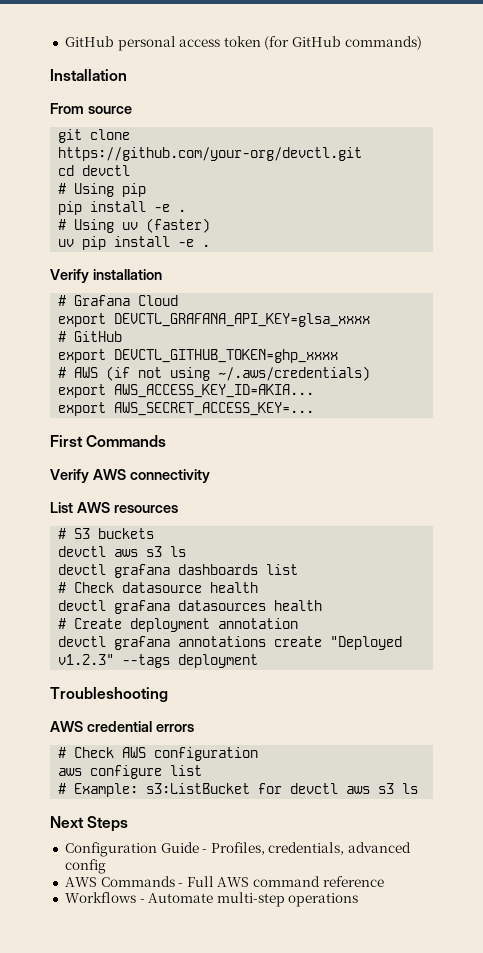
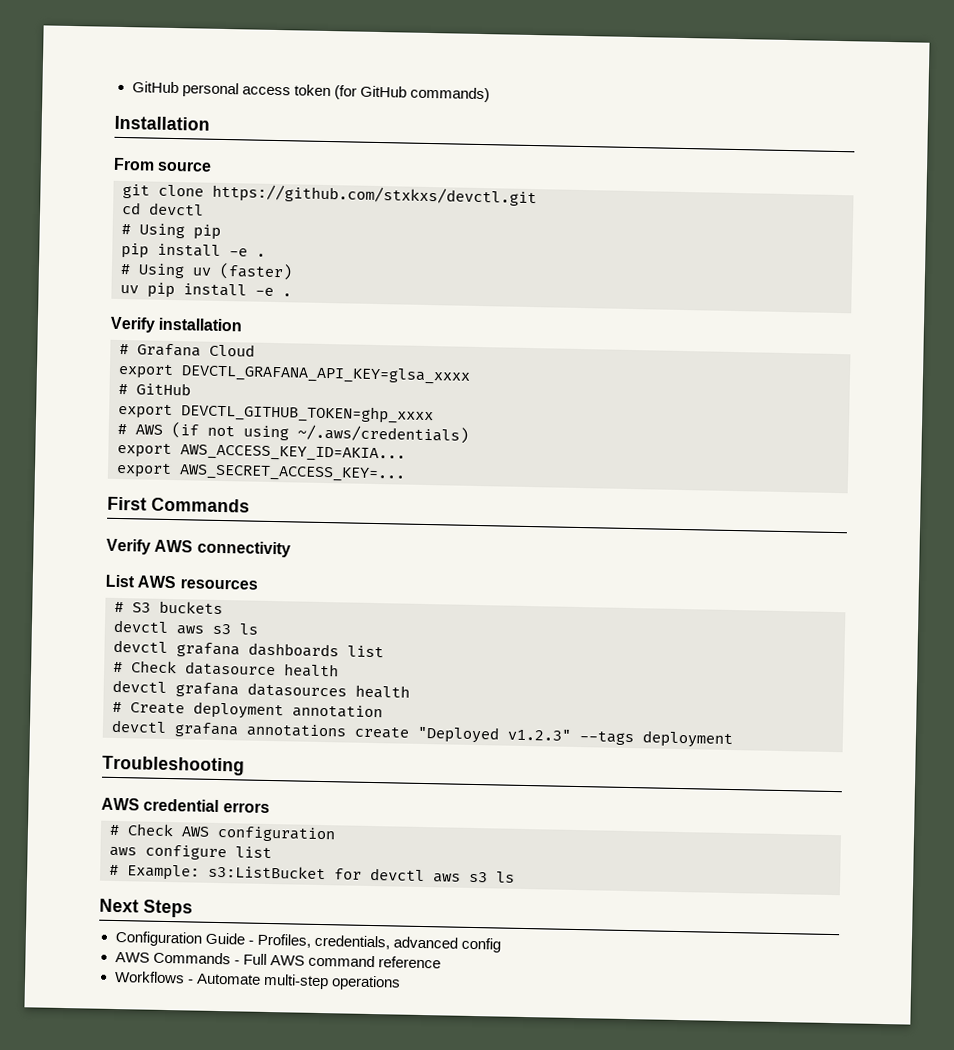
- git clone https://github.com/your-org/devctl.git
+ git clone https://github.com/stxkxs/devctl.git

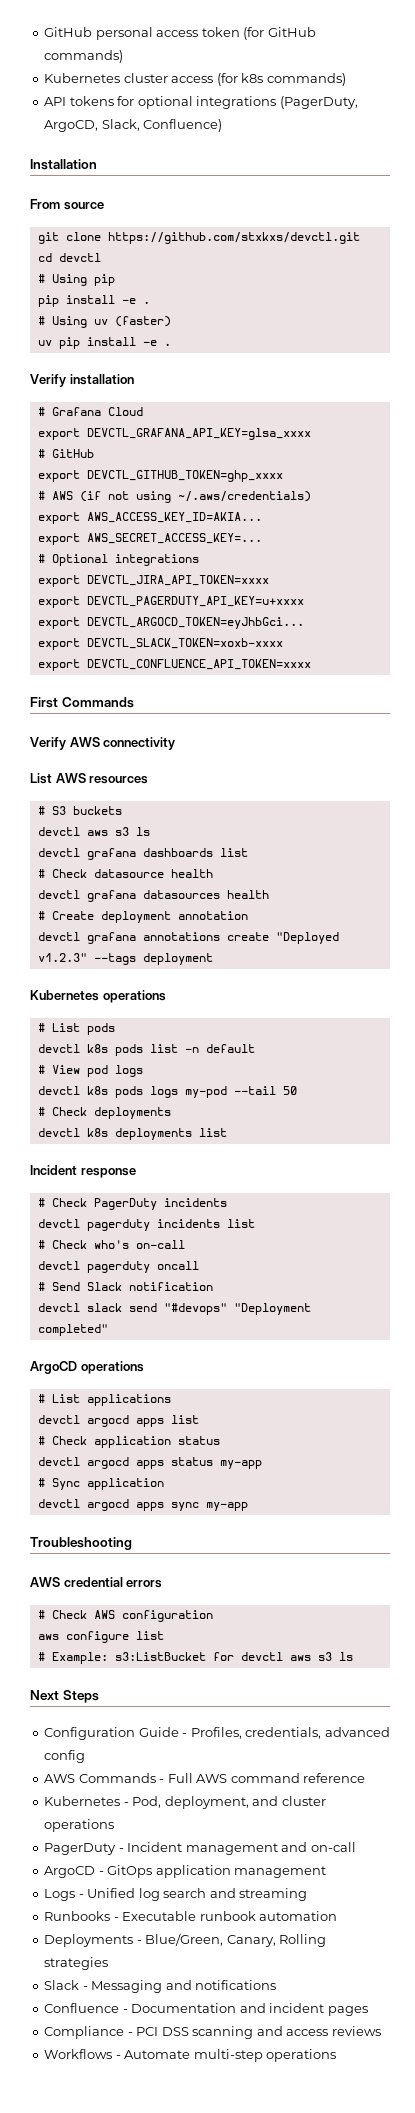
+ Kubernetes cluster access (for k8s commands)
+ API tokens for optional integrations (PagerDuty, ArgoCD, Slack, Confluence)
+ # Optional integrations
+ export DEVCTL_JIRA_API_TOKEN=xxxx
+ export DEVCTL_PAGERDUTY_API_KEY=u+xxxx
+ export DEVCTL_ARGOCD_TOKEN=eyJhbGci...
+ export DEVCTL_SLACK_TOKEN=xoxb-xxxx
+ export DEVCTL_CONFLUENCE_API_TOKEN=xxxx
+ Kubernetes operations
+ # List pods
+ devctl k8s pods list -n default
+ # View pod logs
+ devctl k8s pods logs my-pod --tail 50
+ # Check deployments
+ devctl k8s deployments list
+ Incident response
+ # Check PagerDuty incidents
+ devctl pagerduty incidents list
+ # Check who's on-call
+ devctl pagerduty oncall
+ # Send Slack notification
+ devctl slack send "#devops" "Deployment completed"
+ ArgoCD operations
+ # List applications
+ devctl argocd apps list
+ # Check application status
+ devctl argocd apps status my-app
+ # Sync application
+ devctl argocd apps sync my-app
+ Kubernetes - Pod, deployment, and cluster operations
+ PagerDuty - Incident management and on-call
+ ArgoCD - GitOps application management
+ Logs - Unified log search and streaming
+ Runbooks - Executable runbook automation
+ Deployments - Blue/Green, Canary, Rolling strategies
+ Slack - Messaging and notifications
+ Confluence - Documentation and incident pages
+ Compliance - PCI DSS scanning and access reviews

